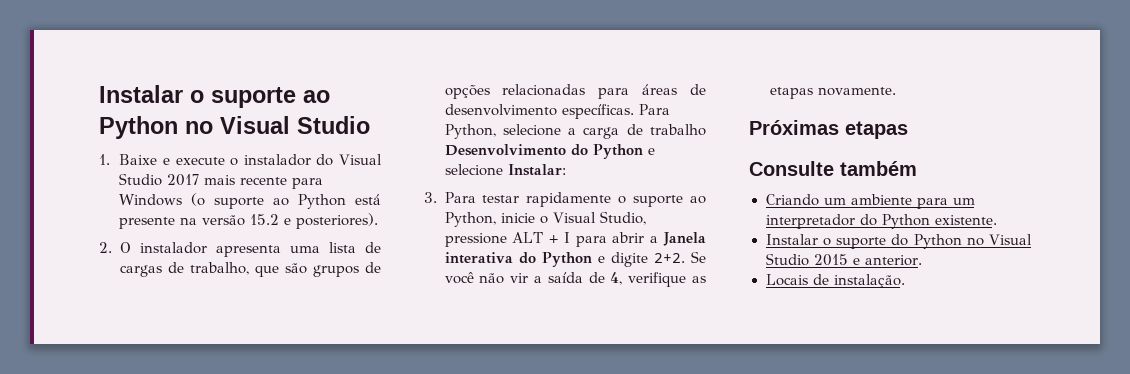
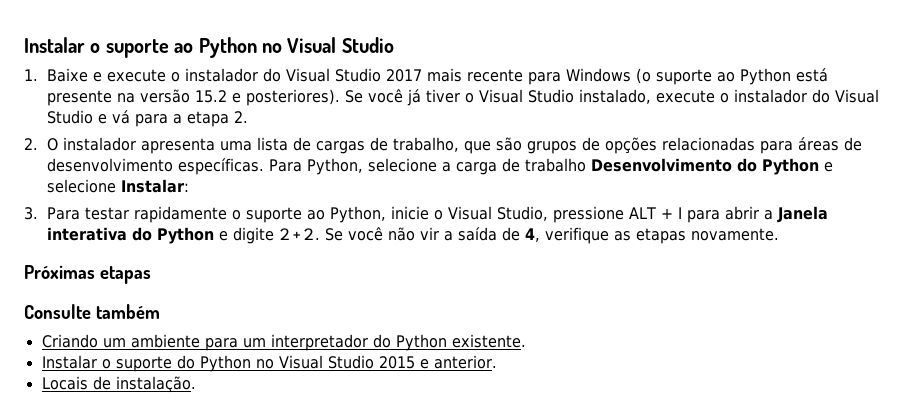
+ Se você já tiver o Visual Studio instalado, execute o instalador do Visual Studio e vá para a etapa 2.

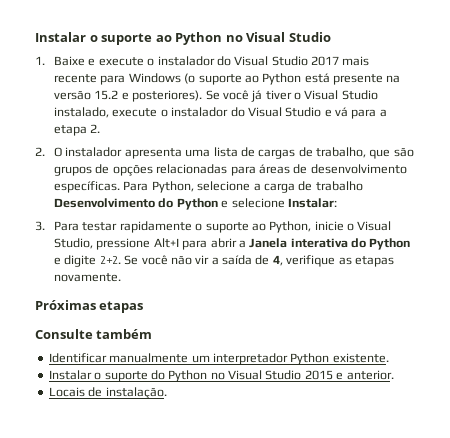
- 3. Para testar rapidamente o suporte ao Python, inicie o Visual Studio, pressione ALT + I para abrir a Janela interativa do Python e digite 2+2.
+ 3. Para testar rapidamente o suporte ao Python, inicie o Visual Studio, pressione Alt+I para abrir a Janela interativa do Python e digite 2+2.
- Criando um ambiente para um interpretador do Python existente.
+ Identificar manualmente um interpretador Python existente.

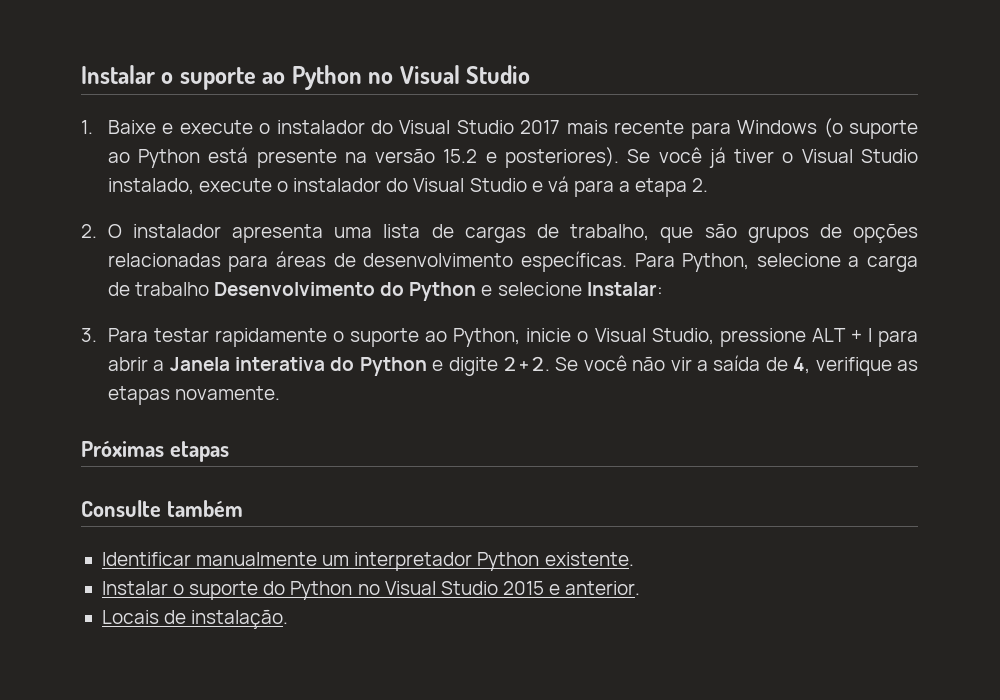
- 3. Para testar rapidamente o suporte ao Python, inicie o Visual Studio, pressione Alt+I para abrir a Janela interativa do Python e digite 2+2.
+ 3. Para testar rapidamente o suporte ao Python, inicie o Visual Studio, pressione ALT + I para abrir a Janela interativa do Python e digite 2+2.

